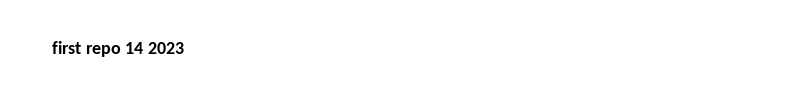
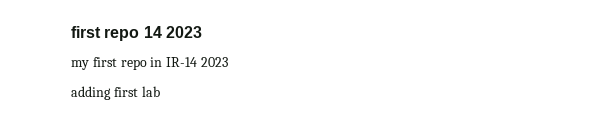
+ my first repo in IR-14 2023
+ adding first lab

